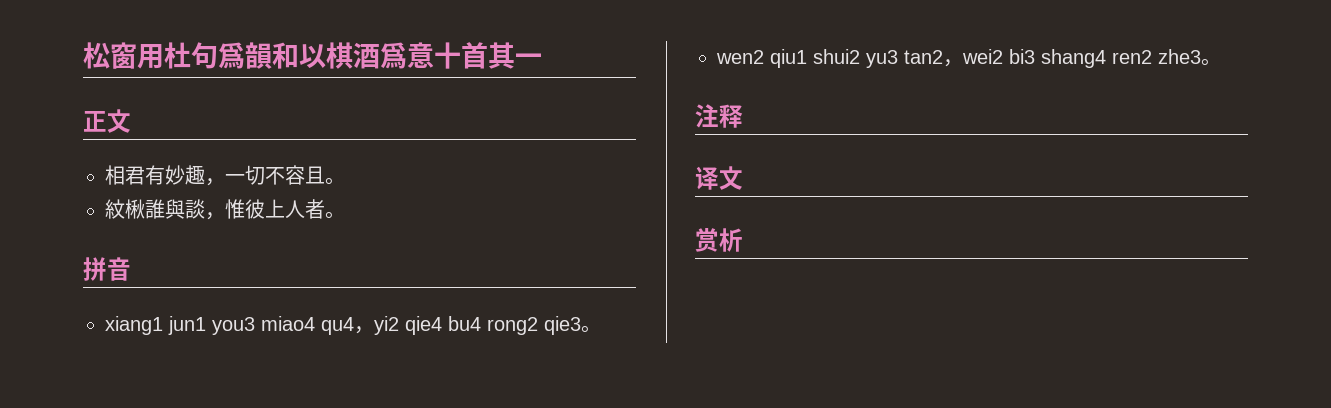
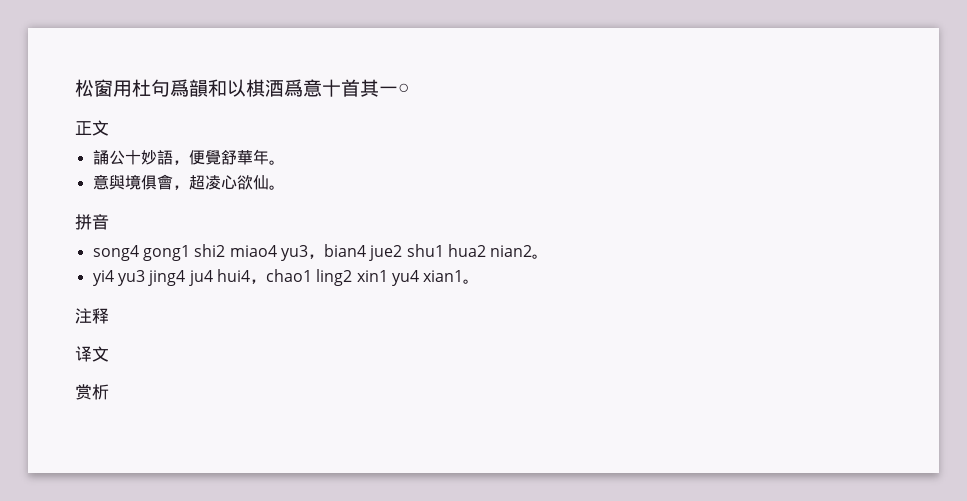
- 松窗用杜句爲韻和以棋酒爲意十首其一
+ 松窗用杜句爲韻和以棋酒爲意十首其一○
- 相君有妙趣，一切不容且。
- 紋楸誰與談，惟彼上人者。
+ 誦公十妙語，便覺舒華年。
+ 意與境俱會，超凌心欲仙。
  拼音
- xiang1 jun1 you3 miao4 qu4，yi2 qie4 bu4 rong2 qie3。
- wen2 qiu1 shui2 yu3 tan2，wei2 bi3 shang4 ren2 zhe3。
+ song4 gong1 shi2 miao4 yu3，bian4 jue2 shu1 hua2 nian2。
+ yi4 yu3 jing4 ju4 hui4，chao1 ling2 xin1 yu4 xian1。

